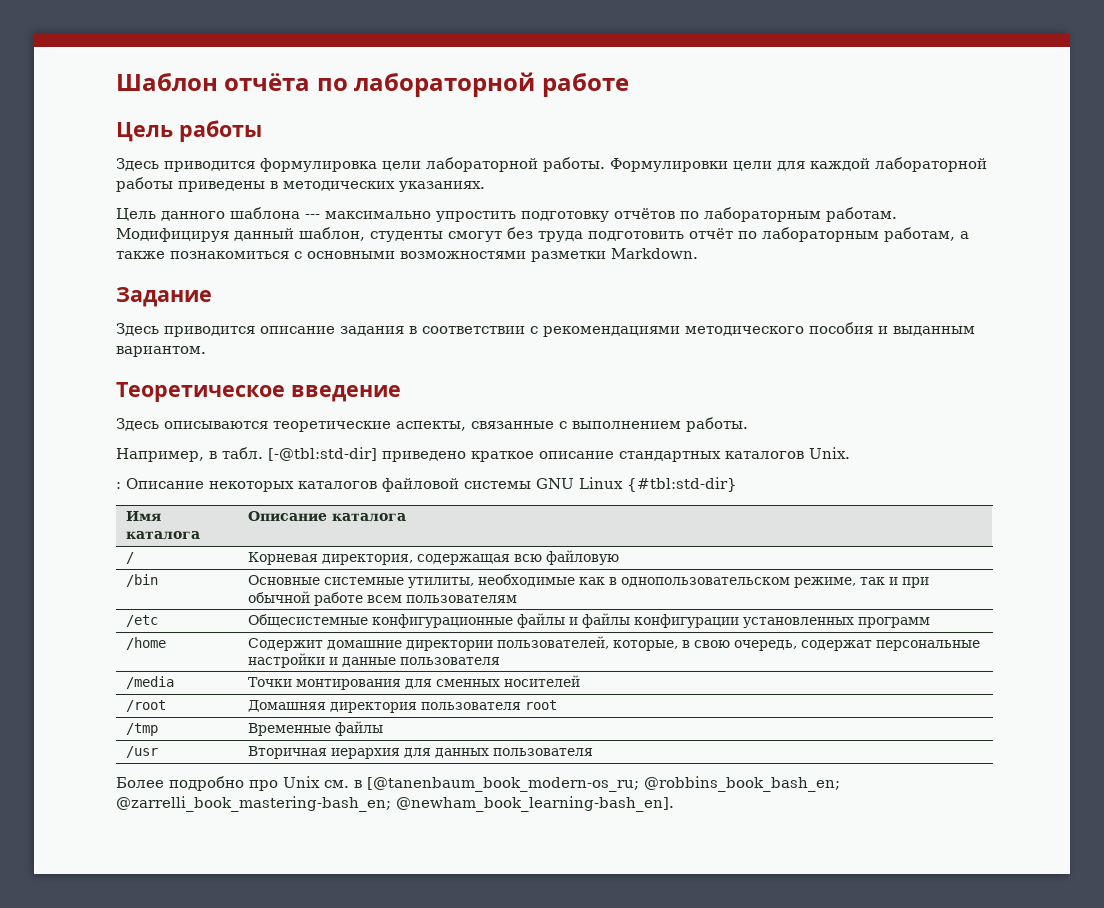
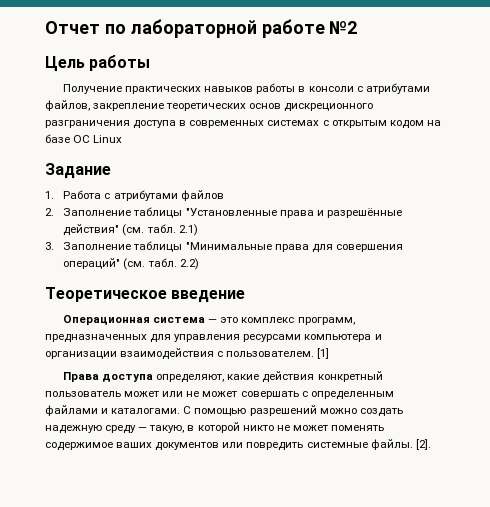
- Шаблон отчёта по лабораторной работе
+ Отчет по лабораторной работе №2
- Здесь приводится формулировка цели лабораторной работы. Формулировки цели для каждой лабораторной работы приведены в методических указаниях.
- Цель данного шаблона --- максимально упростить подготовку отчётов по лабораторным работам. Модифицируя данный шаблон, студенты смогут без труда подготовить отчёт по лабораторным работам, а также познакомиться с основными возможностями разметки Markdown.
+ Получение практических навыков работы в консоли с атрибутами файлов, закрепление теоретических основ дискреционного разграничения доступа в современных системах с открытым кодом на базе ОС Linux
  Задание
- Здесь приводится описание задания в соответствии с рекомендациями методического пособия и выданным вариантом.
+ 1. Работа с атрибутами файлов
+ 2. Заполнение таблицы "Установленные права и разрешённые действия" (см. табл. 2.1)
+ 3. Заполнение таблицы "Минимальные права для совершения операций" (см. табл. 2.2)
  Теоретическое введение
- Здесь описываются теоретические аспекты, связанные с выполнением работы.
- Например, в табл. [-@tbl:std-dir] приведено краткое описание стандартных каталогов Unix.
- : Описание некоторых каталогов файловой системы GNU Linux {#tbl:std-dir}
- Имя каталога | Описание каталога
- / | Корневая директория, содержащая всю файловую
- /bin | Основные системные утилиты, необходимые как в однопользовательском режиме, так и при обычной работе всем пользователям
- /etc | Общесистемные конфигурационные файлы и файлы конфигурации установленных программ
- /home | Содержит домашние директории пользователей, которые, в свою очередь, содержат персональные настройки и данные пользователя
- /media | Точки монтирования для сменных носителей
- /root | Домашняя директория пользователя root
- /tmp | Временные файлы
- /usr | Вторичная иерархия для данных пользователя
- Более подробно про Unix см. в [@tanenbaum_book_modern-os_ru; @robbins_book_bash_en; @zarrelli_book_mastering-bash_en; @newham_book_learning-bash_en].
+ Операционная система — это комплекс программ, предназначенных для управления ресурсами компьютера и организации взаимодействия с пользователем. [1]
+ Права доступа определяют, какие действия конкретный пользователь может или не может совершать с определенным файлами и каталогами. С помощью разрешений можно создать надежную среду — такую, в которой никто не может поменять содержимое ваших документов или повредить системные файлы. [2].

